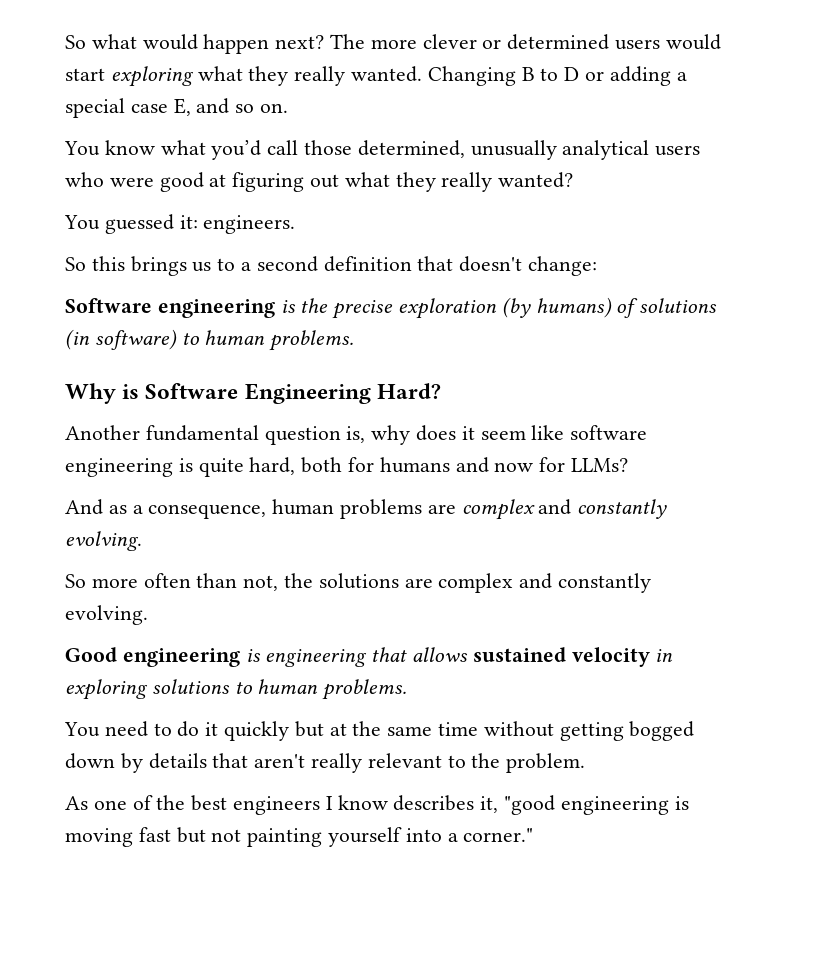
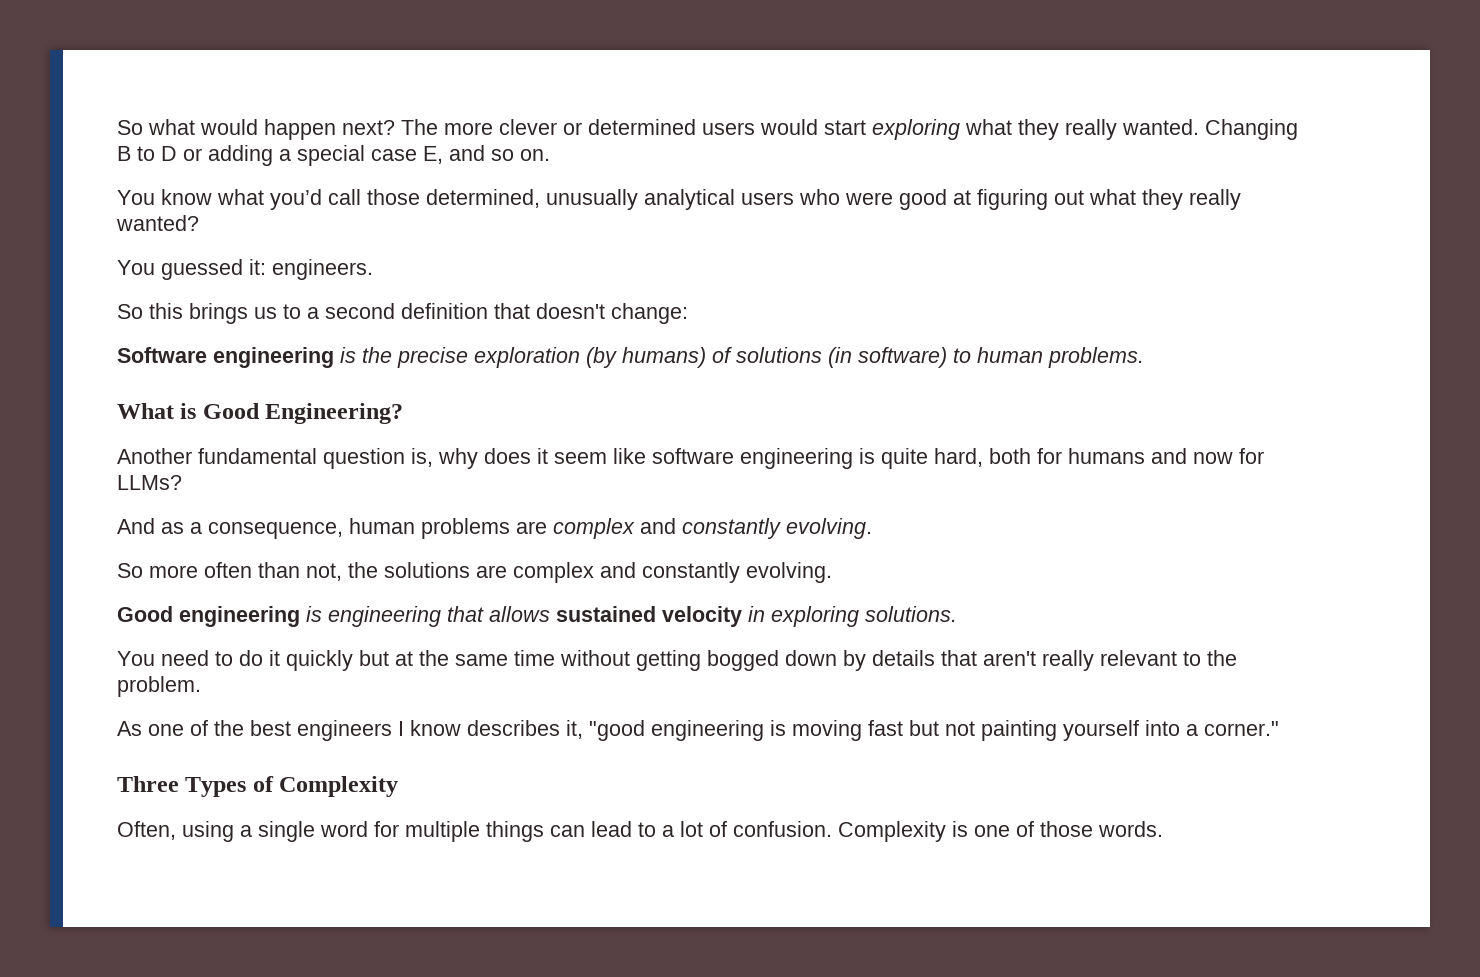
- Why is Software Engineering Hard?
+ What is Good Engineering?
- Good engineering is engineering that allows sustained velocity in exploring solutions to human problems.
+ Good engineering is engineering that allows sustained velocity in exploring solutions.
+ Three Types of Complexity
+ Often, using a single word for multiple things can lead to a lot of confusion. Complexity is one of those words.

